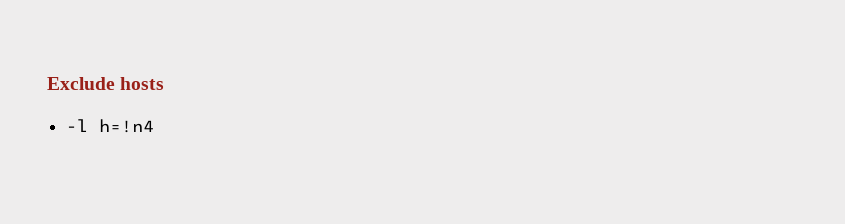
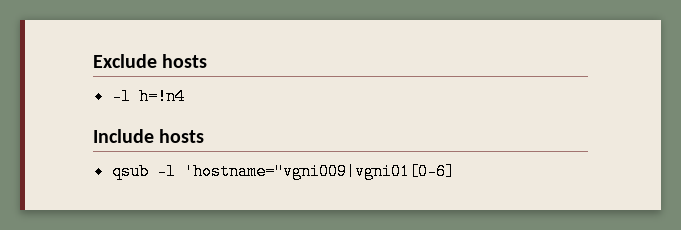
+ Include hosts
+ qsub -l 'hostname="vgni009|vgni01[0-6]

